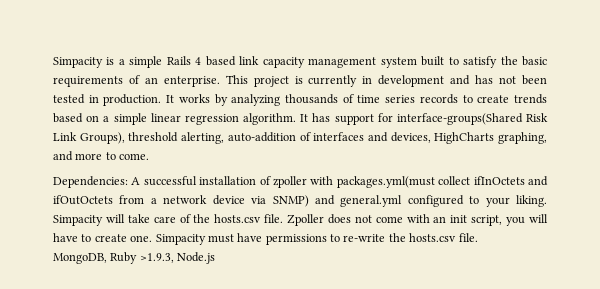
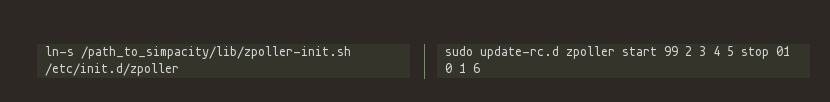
- Simpacity is a simple Rails 4 based link capacity management system built to satisfy the basic requirements of an enterprise. This project is currently in development and has not been tested in production. It works by analyzing thousands of time series records to create trends based on a simple linear regression algorithm. It has support for interface-groups(Shared Risk Link Groups), threshold alerting, auto-addition of interfaces and devices, HighCharts graphing, and more to come.
- Dependencies: A successful installation of zpoller with packages.yml(must collect ifInOctets and ifOutOctets from a network device via SNMP) and general.yml configured to your liking. Simpacity will take care of the hosts.csv file. Zpoller does not come with an init script, you will have to create one. Simpacity must have permissions to re-write the hosts.csv file.
- MongoDB, Ruby >1.9.3, Node.js
+ ln-s /path_to_simpacity/lib/zpoller-init.sh /etc/init.d/zpoller
+ sudo update-rc.d zpoller start 99 2 3 4 5 stop 01 0 1 6

